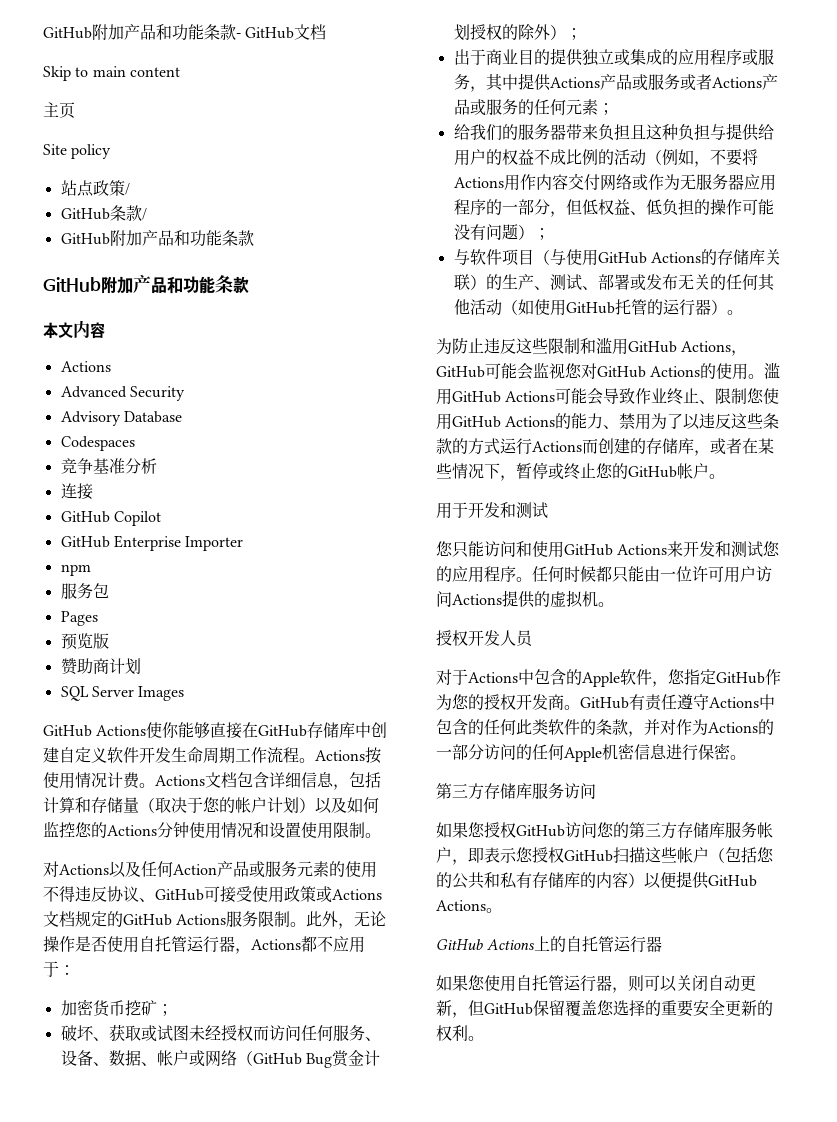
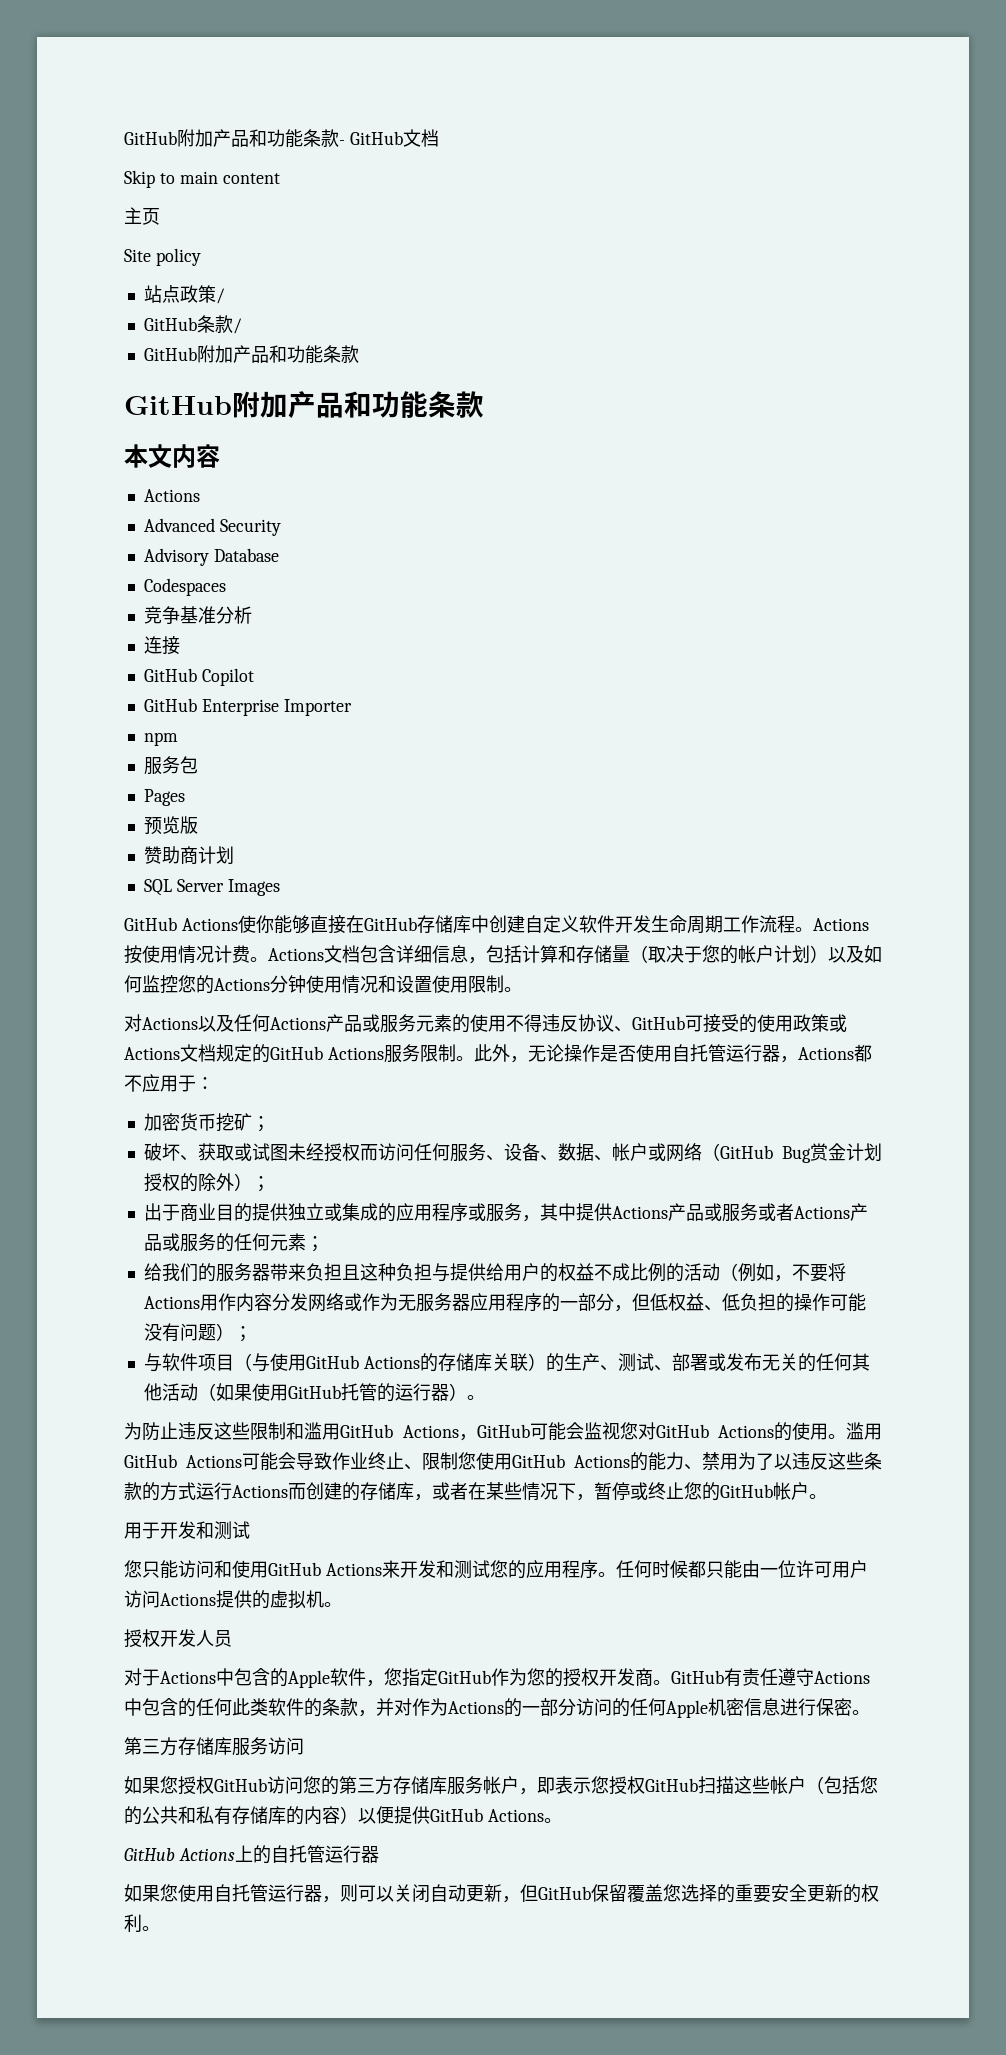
- 对Actions以及任何Action产品或服务元素的使用不得违反协议、GitHub可接受使用政策或Actions文档规定的GitHub Actions服务限制。
+ 对Actions以及任何Actions产品或服务元素的使用不得违反协议、GitHub可接受的使用政策或Actions文档规定的GitHub Actions服务限制。
- 给我们的服务器带来负担且这种负担与提供给用户的权益不成比例的活动（例如，不要将Actions用作内容交付网络或作为无服务器应用程序的一部分，但低权益、低负担的操作可能没有问题）；
+ 给我们的服务器带来负担且这种负担与提供给用户的权益不成比例的活动（例如，不要将Actions用作内容分发网络或作为无服务器应用程序的一部分，但低权益、低负担的操作可能没有问题）；
- 与软件项目（与使用GitHub Actions的存储库关联）的生产、测试、部署或发布无关的任何其他活动（如使用GitHub托管的运行器）。
+ 与软件项目（与使用GitHub Actions的存储库关联）的生产、测试、部署或发布无关的任何其他活动（如果使用GitHub托管的运行器）。

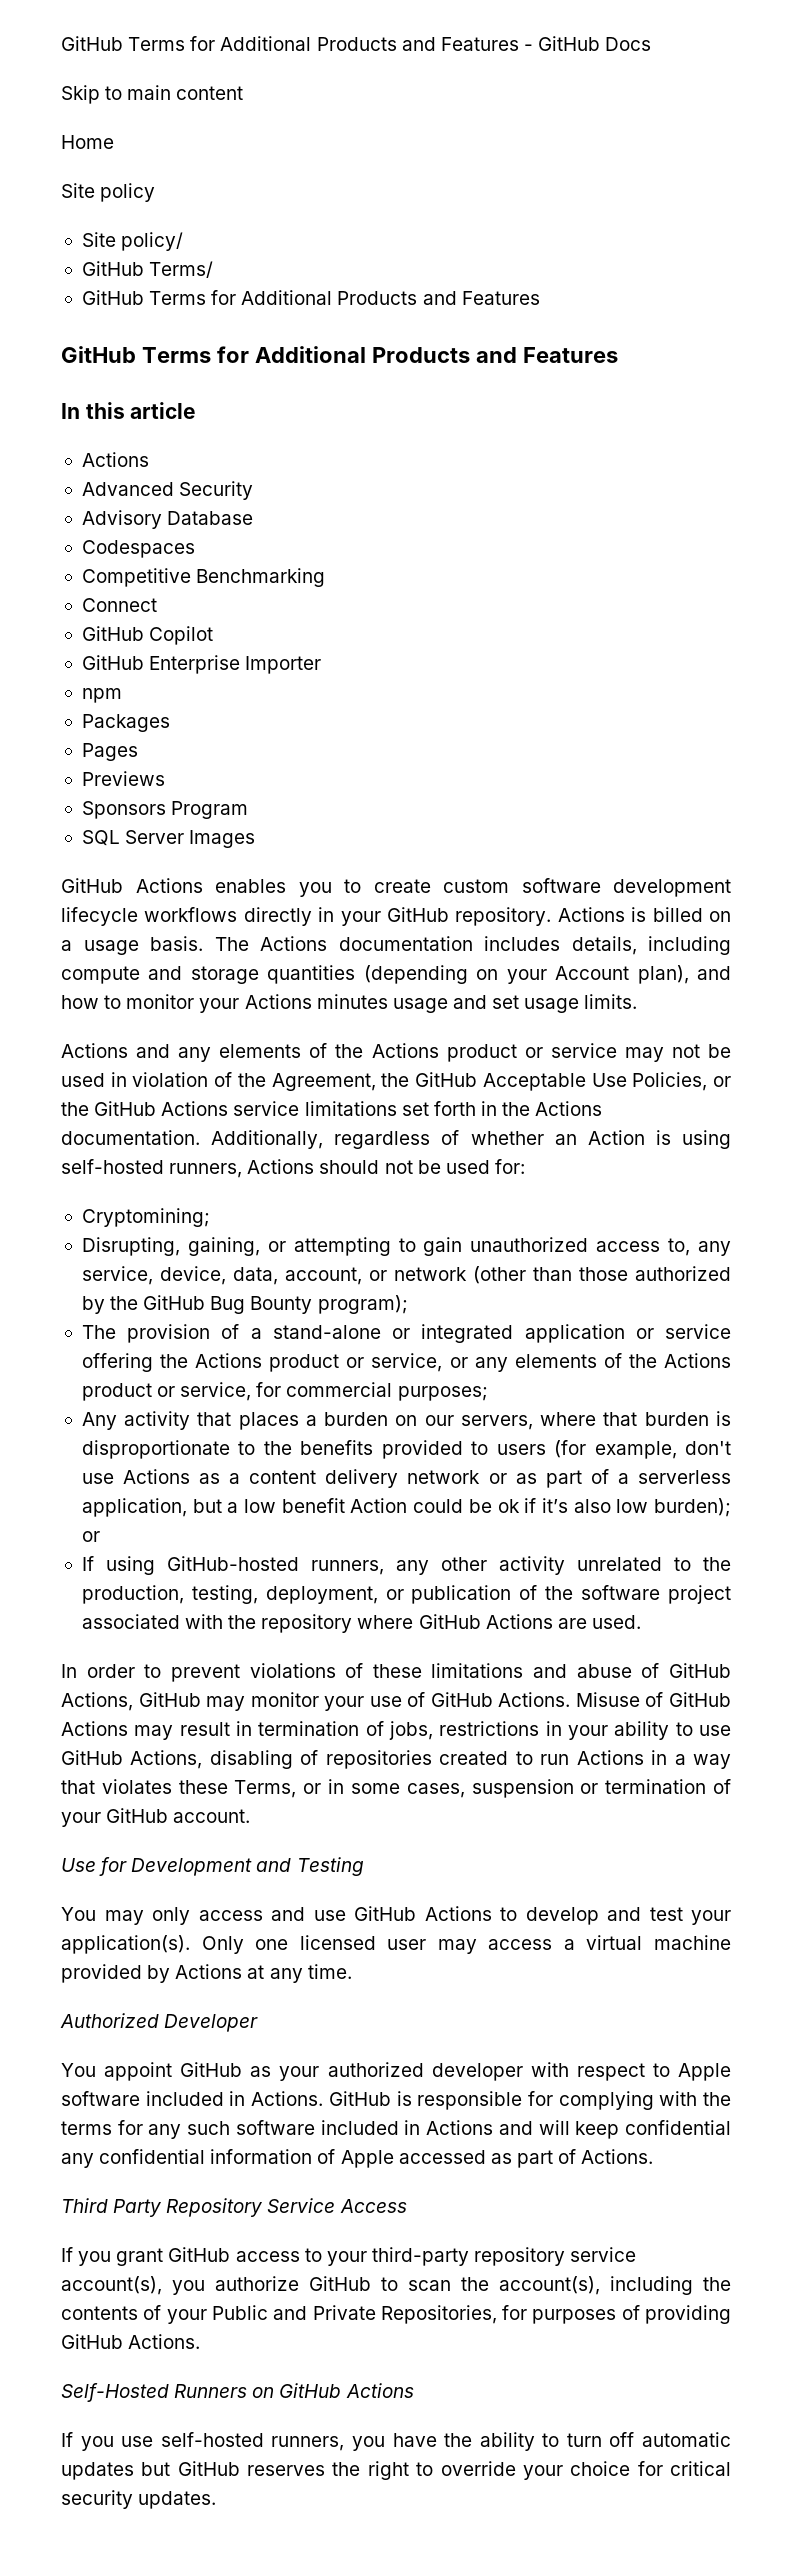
- GitHub附加产品和功能条款- GitHub文档
+ GitHub Terms for Additional Products and Features - GitHub Docs
- 主页
+ Home
- 站点政策/
- GitHub条款/
- GitHub附加产品和功能条款
- GitHub附加产品和功能条款
- 本文内容
+ Site policy/
+ GitHub Terms/
+ GitHub Terms for Additional Products and Features
+ GitHub Terms for Additional Products and Features
+ In this article
- 竞争基准分析
- 连接
+ Competitive Benchmarking
+ Connect
- 服务包
+ Packages
- 预览版
- 赞助商计划
+ Previews
+ Sponsors Program
- GitHub Actions使你能够直接在GitHub存储库中创建自定义软件开发生命周期工作流程。Actions按使用情况计费。Actions文档包含详细信息，包括计算和存储量（取决于您的帐户计划）以及如何监控您的Actions分钟使用情况和设置使用限制。
- 对Actions以及任何Actions产品或服务元素的使用不得违反协议、GitHub可接受的使用政策或Actions文档规定的GitHub Actions服务限制。此外，无论操作是否使用自托管运行器，Actions都不应用于：
- 加密货币挖矿；
- 破坏、获取或试图未经授权而访问任何服务、设备、数据、帐户或网络（GitHub Bug赏金计划授权的除外）；
- 出于商业目的提供独立或集成的应用程序或服务，其中提供Actions产品或服务或者Actions产品或服务的任何元素；
- 给我们的服务器带来负担且这种负担与提供给用户的权益不成比例的活动（例如，不要将Actions用作内容分发网络或作为无服务器应用程序的一部分，但低权益、低负担的操作可能没有问题）；
- 与软件项目（与使用GitHub Actions的存储库关联）的生产、测试、部署或发布无关的任何其他活动（如果使用GitHub托管的运行器）。
- 为防止违反这些限制和滥用GitHub Actions，GitHub可能会监视您对GitHub Actions的使用。滥用GitHub Actions可能会导致作业终止、限制您使用GitHub Actions的能力、禁用为了以违反这些条款的方式运行Actions而创建的存储库，或者在某些情况下，暂停或终止您的GitHub帐户。
- 用于开发和测试
- 您只能访问和使用GitHub Actions来开发和测试您的应用程序。任何时候都只能由一位许可用户访问Actions提供的虚拟机。
- 授权开发人员
- 对于Actions中包含的Apple软件，您指定GitHub作为您的授权开发商。GitHub有责任遵守Actions中包含的任何此类软件的条款，并对作为Actions的一部分访问的任何Apple机密信息进行保密。
- 第三方存储库服务访问
- 如果您授权GitHub访问您的第三方存储库服务帐户，即表示您授权GitHub扫描这些帐户（包括您的公共和私有存储库的内容）以便提供GitHub Actions。
- GitHub Actions上的自托管运行器
- 如果您使用自托管运行器，则可以关闭自动更新，但GitHub保留覆盖您选择的重要安全更新的权利。
+ GitHub Actions enables you to create custom software development lifecycle workflows directly in your GitHub repository. Actions is billed on a usage basis. The Actions documentation includes details, including compute and storage quantities (depending on your Account plan), and how to monitor your Actions minutes usage and set usage limits.
+ Actions and any elements of the Actions product or service may not be used in violation of the Agreement, the GitHub Acceptable Use Policies, or the GitHub Actions service limitations set forth in the Actions documentation. Additionally, regardless of whether an Action is using self-hosted runners, Actions should not be used for:
+ Cryptomining;
+ Disrupting, gaining, or attempting to gain unauthorized access to, any service, device, data, account, or network (other than those authorized by the GitHub Bug Bounty program);
+ The provision of a stand-alone or integrated application or service offering the Actions product or service, or any elements of the Actions product or service, for commercial purposes;
+ Any activity that places a burden on our servers, where that burden is disproportionate to the benefits provided to users (for example, don't use Actions as a content delivery network or as part of a serverless application, but a low benefit Action could be ok if it’s also low burden); or
+ If using GitHub-hosted runners, any other activity unrelated to the production, testing, deployment, or publication of the software project associated with the repository where GitHub Actions are used.
+ In order to prevent violations of these limitations and abuse of GitHub Actions, GitHub may monitor your use of GitHub Actions. Misuse of GitHub Actions may result in termination of jobs, restrictions in your ability to use GitHub Actions, disabling of repositories created to run Actions in a way that violates these Terms, or in some cases, suspension or termination of your GitHub account.
+ Use for Development and Testing
+ You may only access and use GitHub Actions to develop and test your application(s). Only one licensed user may access a virtual machine provided by Actions at any time.
+ Authorized Developer
+ You appoint GitHub as your authorized developer with respect to Apple software included in Actions. GitHub is responsible for complying with the terms for any such software included in Actions and will keep confidential any confidential information of Apple accessed as part of Actions.
+ Third Party Repository Service Access
+ If you grant GitHub access to your third-party repository service account(s), you authorize GitHub to scan the account(s), including the contents of your Public and Private Repositories, for purposes of providing GitHub Actions.
+ Self-Hosted Runners on GitHub Actions
+ If you use self-hosted runners, you have the ability to turn off automatic updates but GitHub reserves the right to override your choice for critical security updates.

